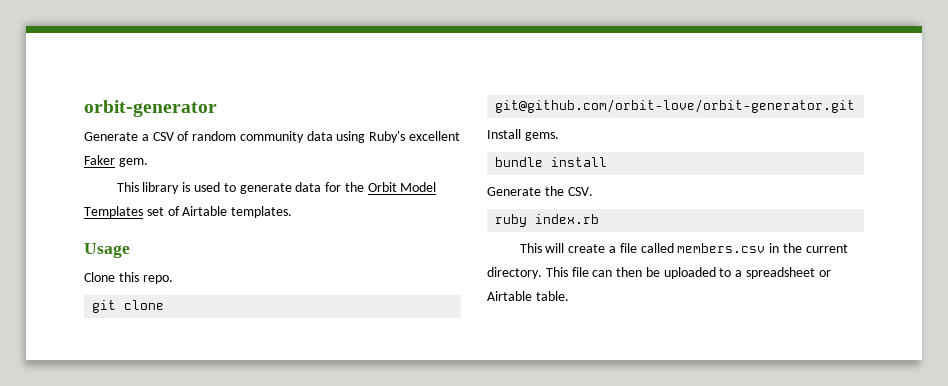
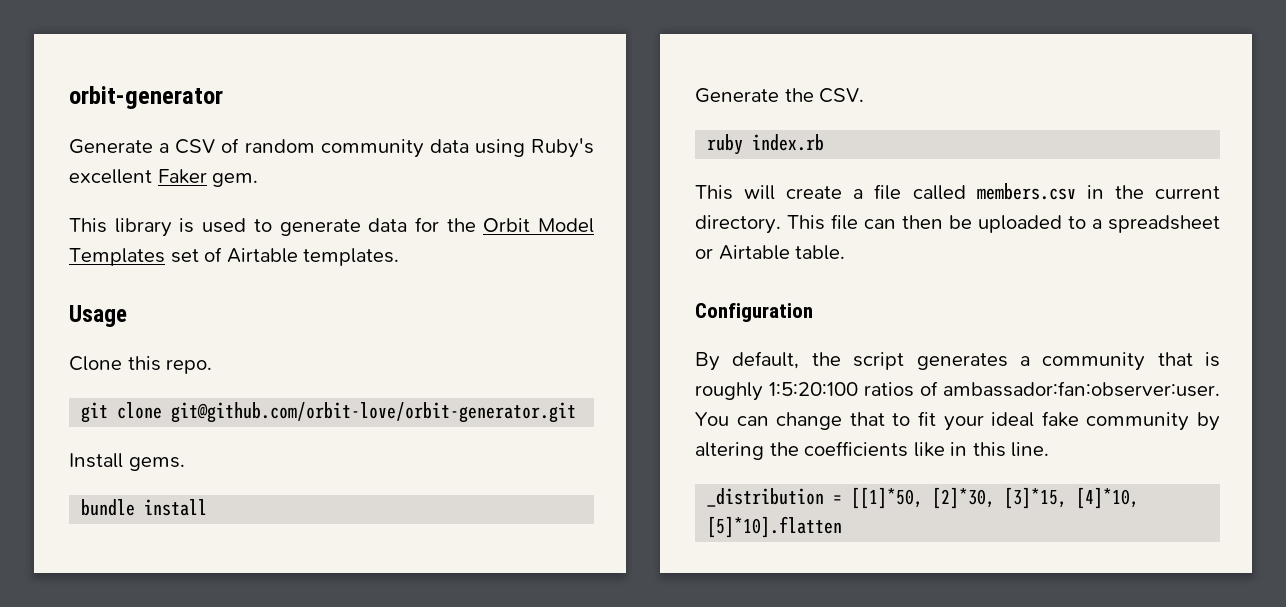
+ Configuration
+ By default, the script generates a community that is roughly 1:5:20:100 ratios of ambassador:fan:observer:user. You can change that to fit your ideal fake community by altering the coefficients like in this line.
+ _distribution = [[1]*50, [2]*30, [3]*15, [4]*10, [5]*10].flatten

